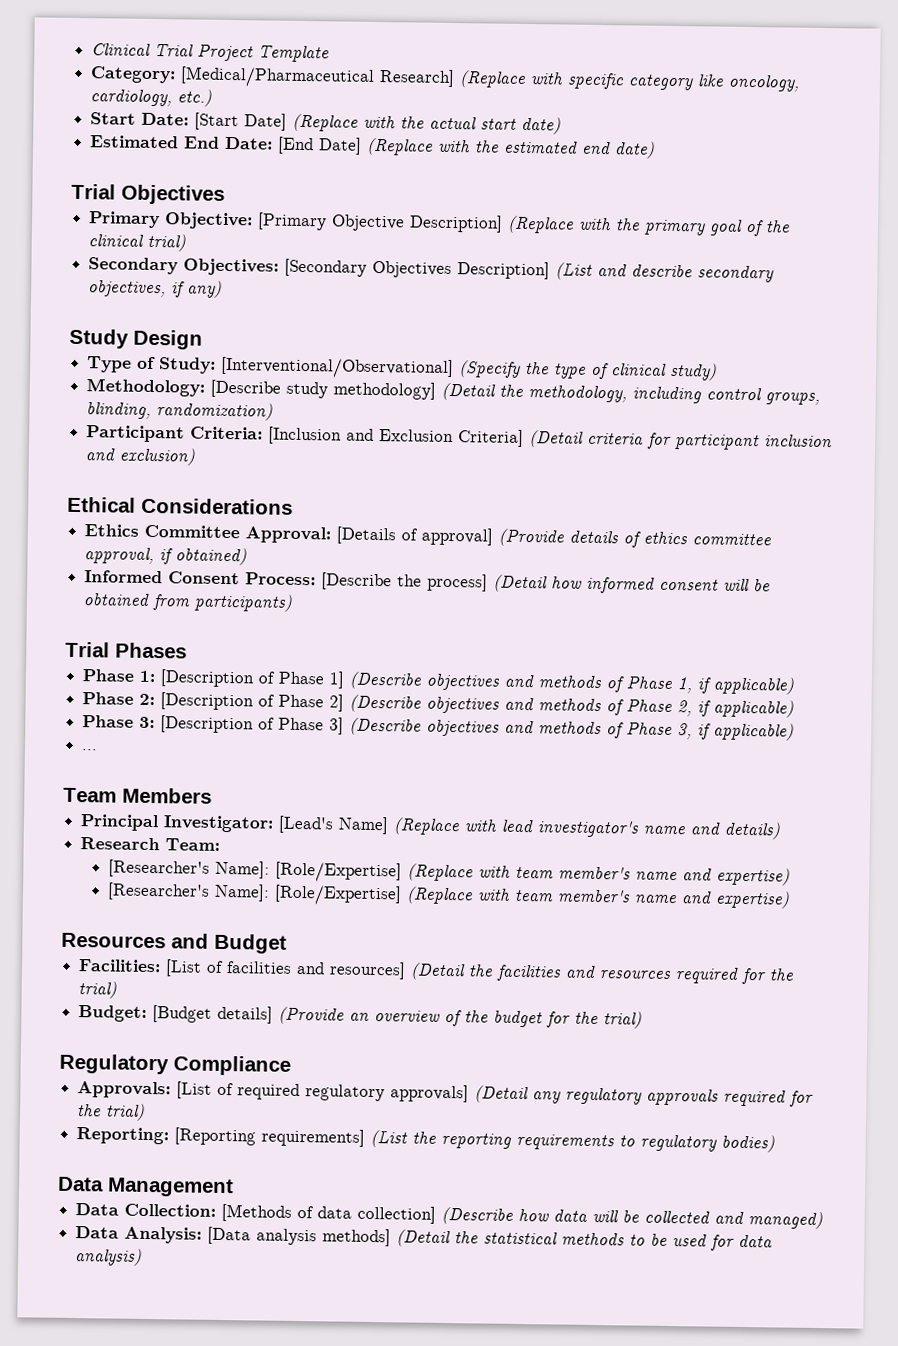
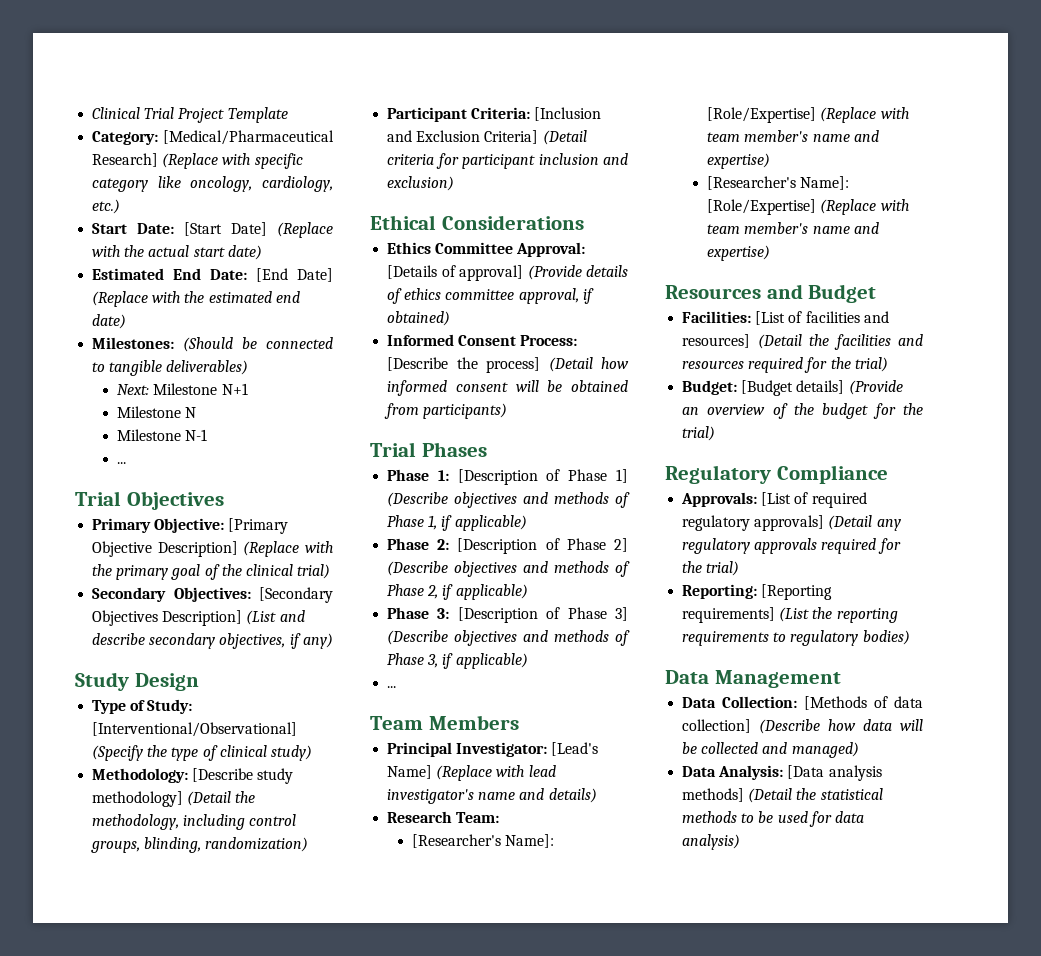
+ Milestones: (Should be connected to tangible deliverables)
+ Next: Milestone N+1
+ Milestone N
+ Milestone N-1
+ ...

